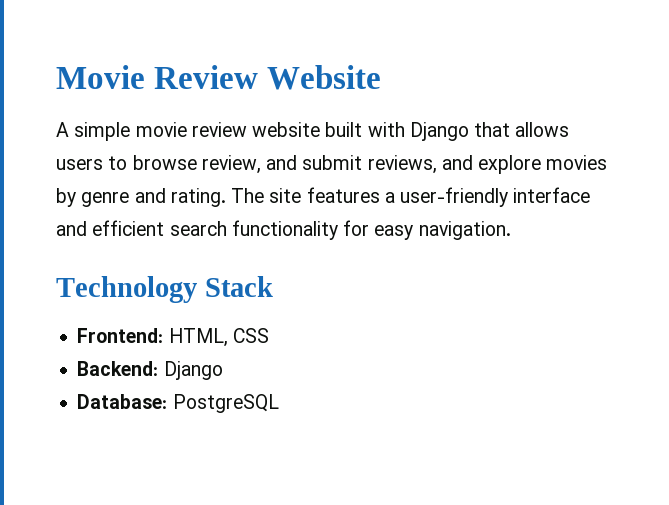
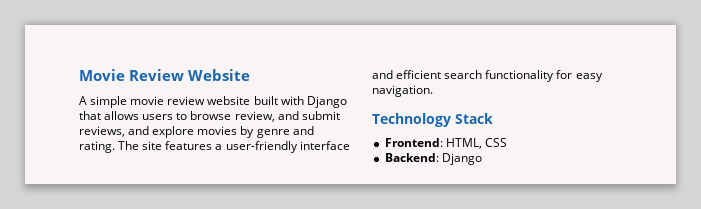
- Database: PostgreSQL

